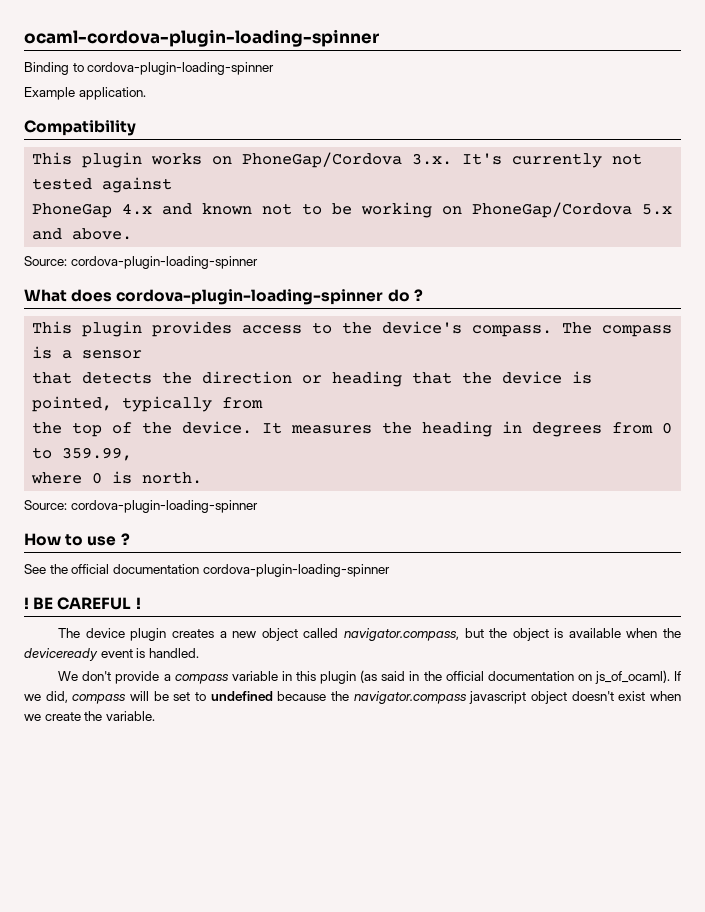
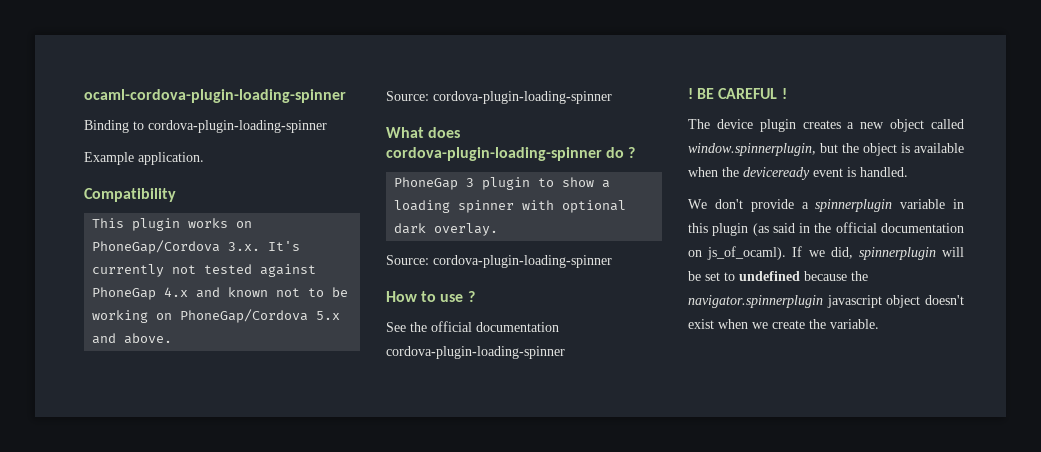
- This plugin provides access to the device's compass. The compass is a sensor
- that detects the direction or heading that the device is pointed, typically from
- the top of the device. It measures the heading in degrees from 0 to 359.99,
- where 0 is north.
+ PhoneGap 3 plugin to show a loading spinner with optional dark overlay.
- The device plugin creates a new object called navigator.compass, but the object is available when the deviceready event is handled.
+ The device plugin creates a new object called window.spinnerplugin, but the object is available when the deviceready event is handled.
- We don't provide a compass variable in this plugin (as said in the official documentation on js_of_ocaml).
+ We don't provide a spinnerplugin variable in this plugin (as said in the official documentation on js_of_ocaml).
- If we did, compass will be set to undefined because the navigator.compass javascript object doesn't exist when we create the variable.
+ If we did, spinnerplugin will be set to undefined because the navigator.spinnerplugin javascript object doesn't exist when we create the variable.

